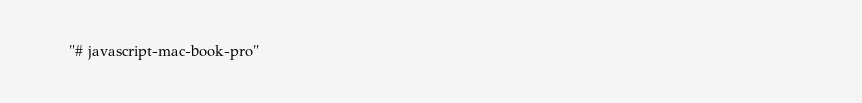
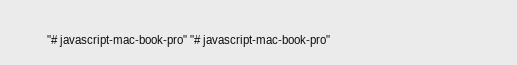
- "# javascript-mac-book-pro"
+ "# javascript-mac-book-pro" "# javascript-mac-book-pro"

